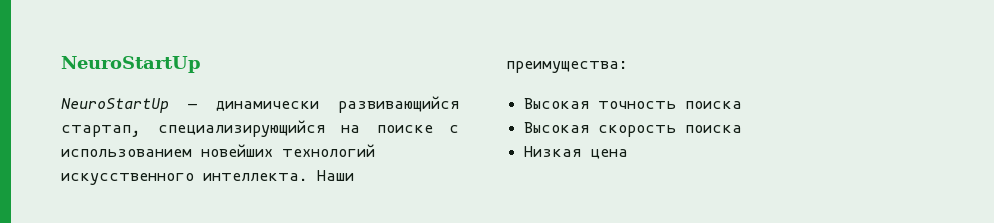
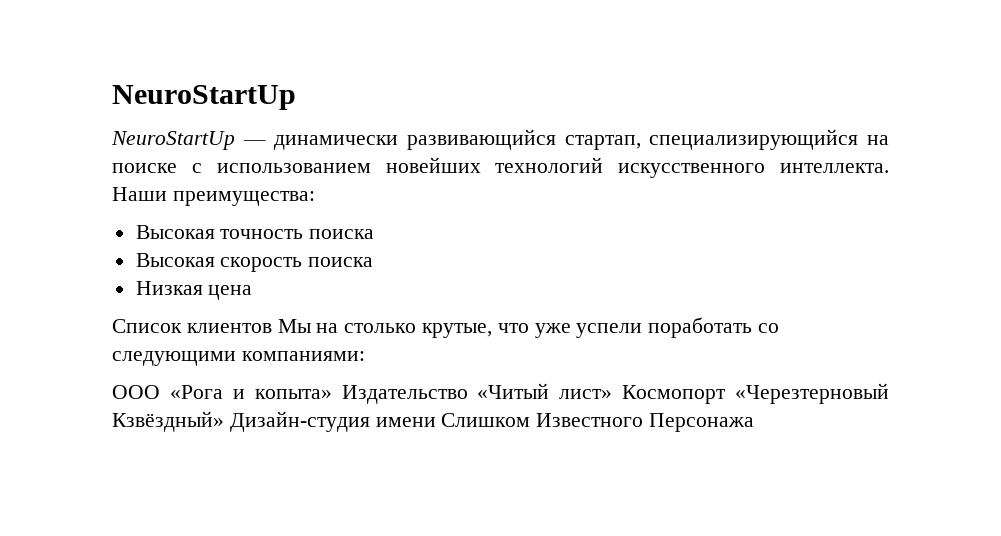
+ Список клиентов Мы на столько крутые, что уже успели поработать со следующими компаниями:
+ ООО «Рога и копыта» Издательство «Читый лист» Космопорт «Черезтерновый Кзвёздный» Дизайн-студия имени Слишком Известного Персонажа

